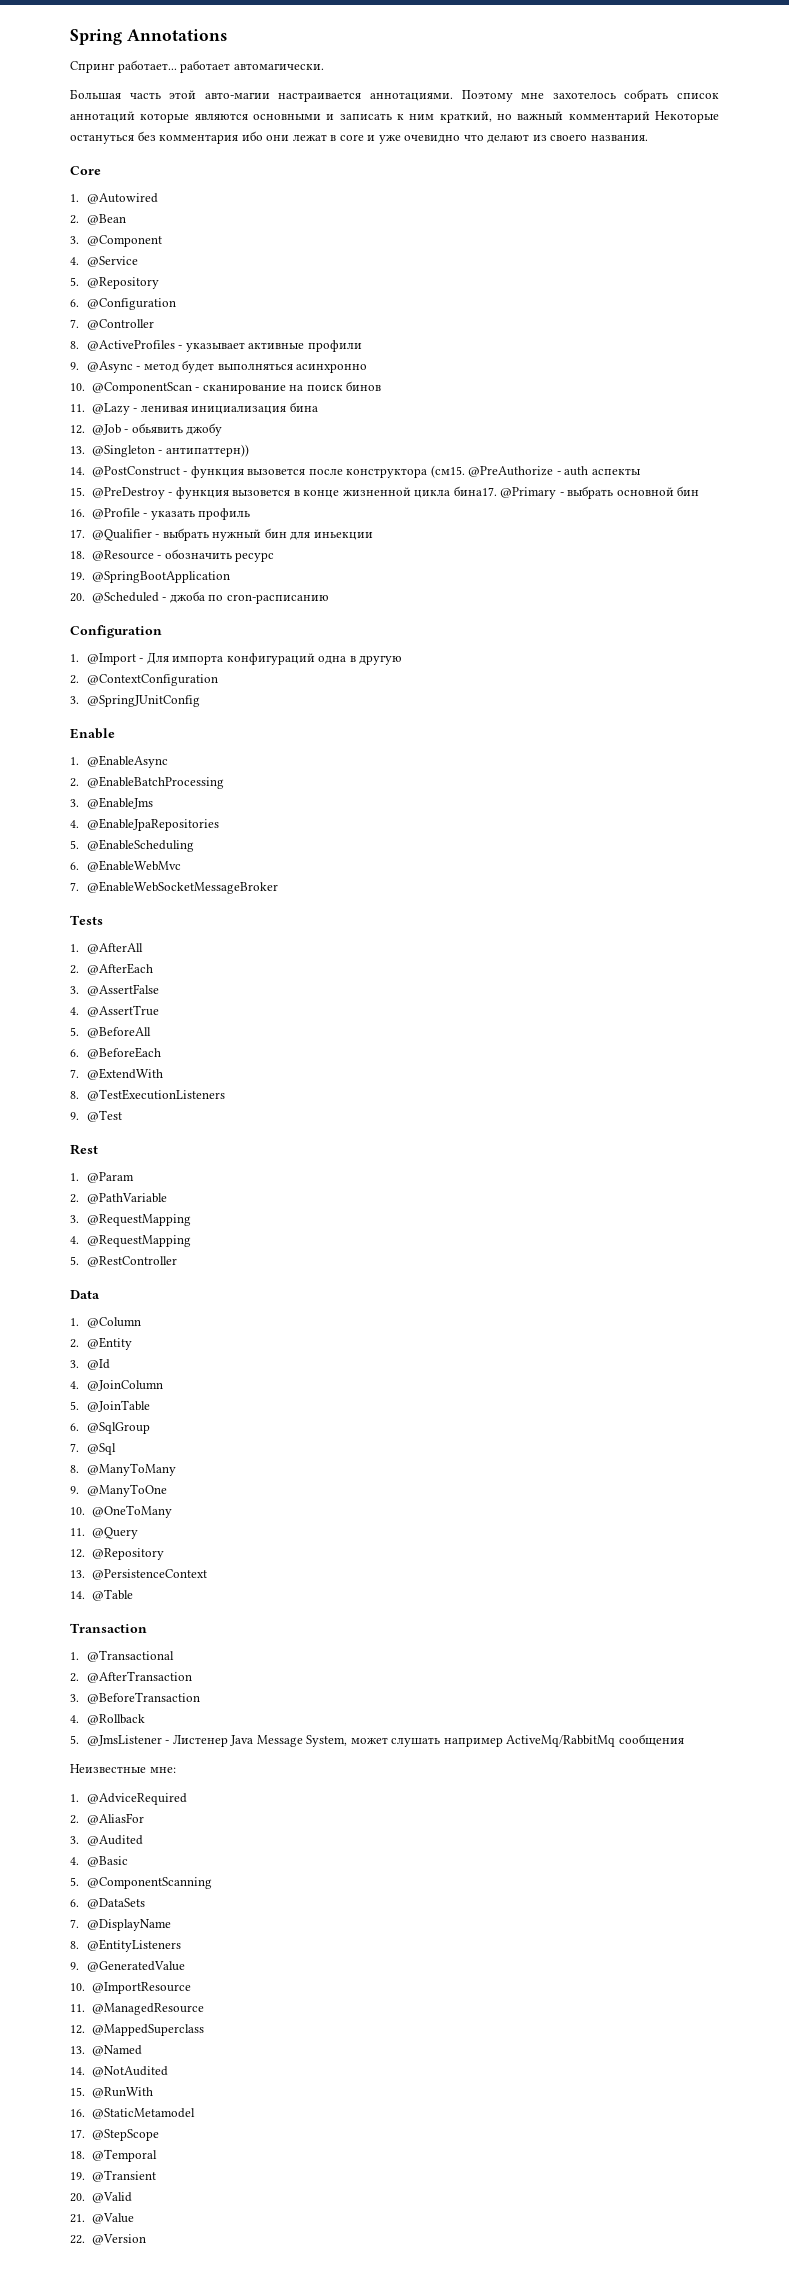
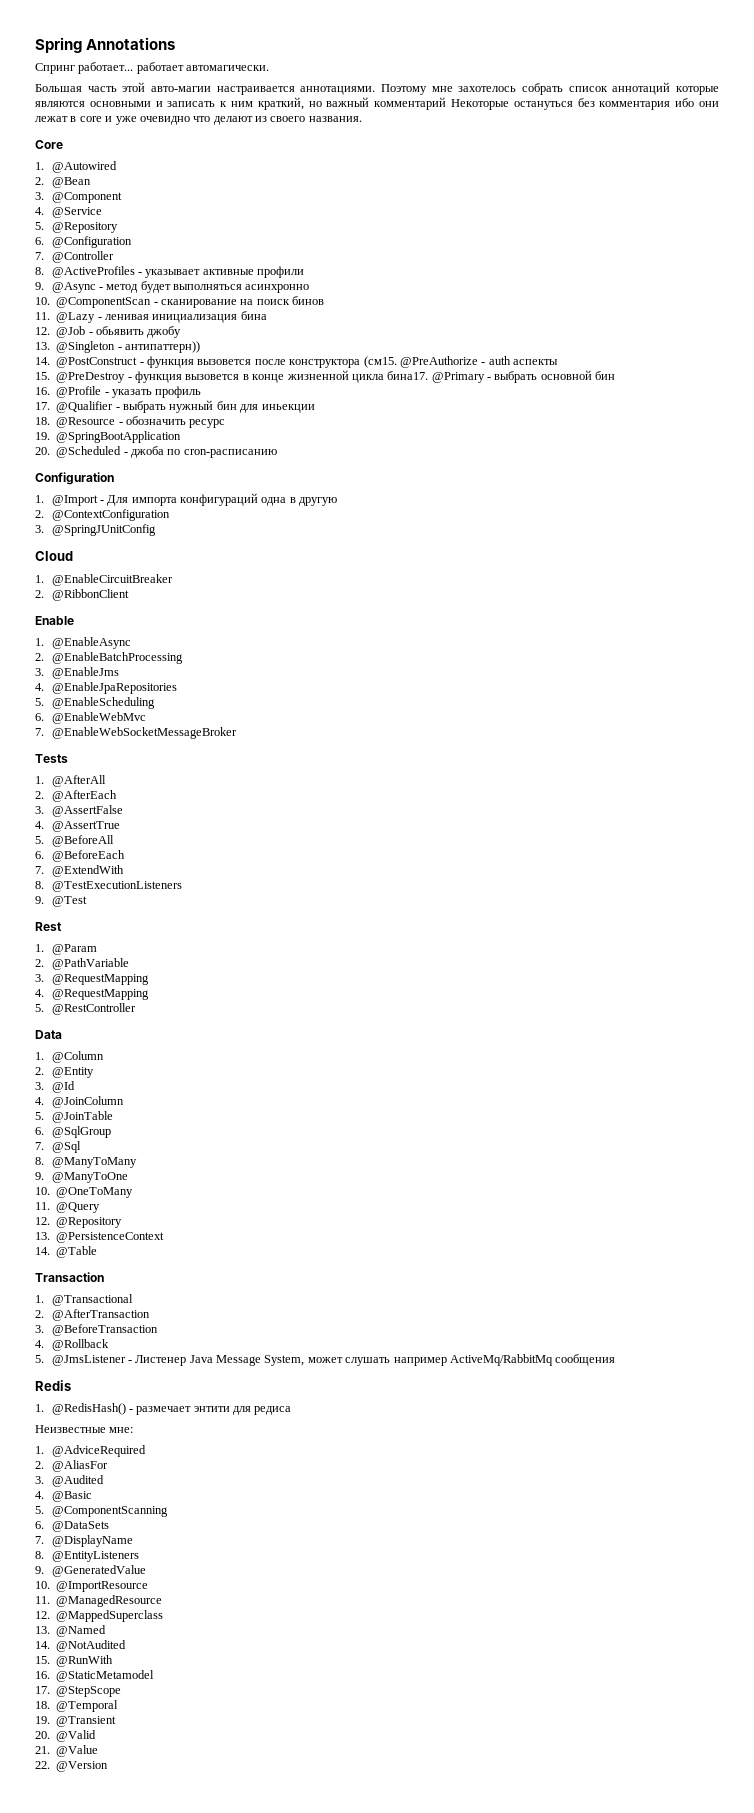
+ Cloud
+ 1. @EnableCircuitBreaker
+ 2. @RibbonClient
+ Redis
+ 1. @RedisHash() - размечает энтити для редиса

